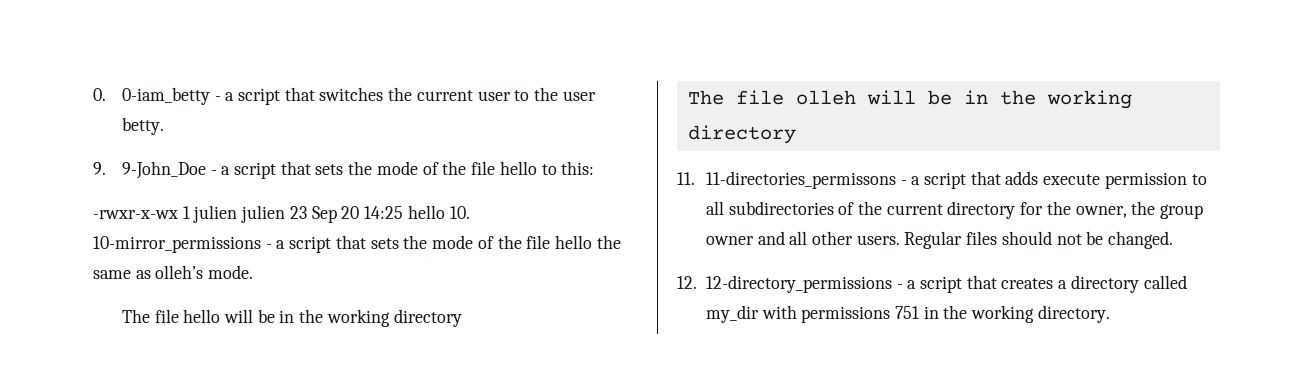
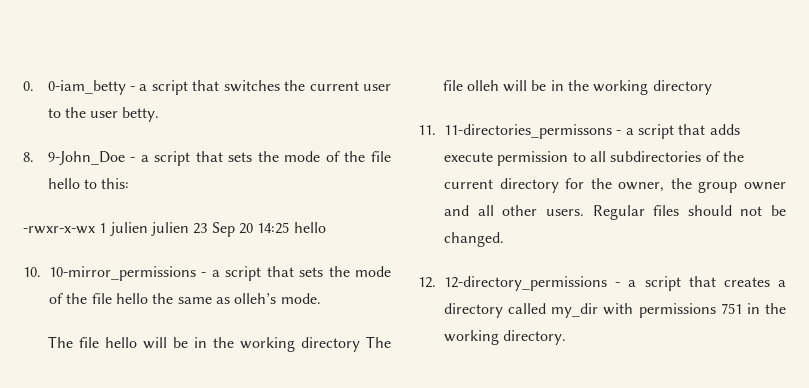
- 9. 9-John_Doe - a script that sets the mode of the file hello to this:
+ 8. 9-John_Doe - a script that sets the mode of the file hello to this:
- -rwxr-x-wx 1 julien julien 23 Sep 20 14:25 hello 10. 10-mirror_permissions - a script that sets the mode of the file hello the same as olleh’s mode.
+ -rwxr-x-wx 1 julien julien 23 Sep 20 14:25 hello
+ 10. 10-mirror_permissions - a script that sets the mode of the file hello the same as olleh’s mode.
- The file hello will be in the working directory
- The file olleh will be in the working directory
+ The file hello will be in the working directory The file olleh will be in the working directory

